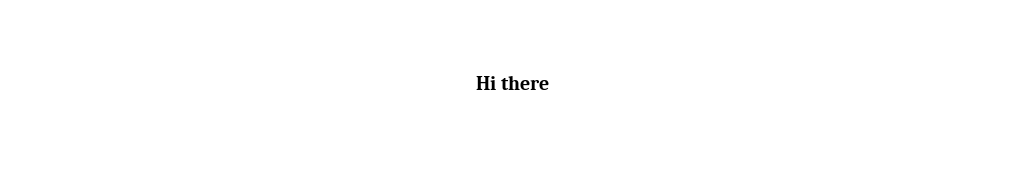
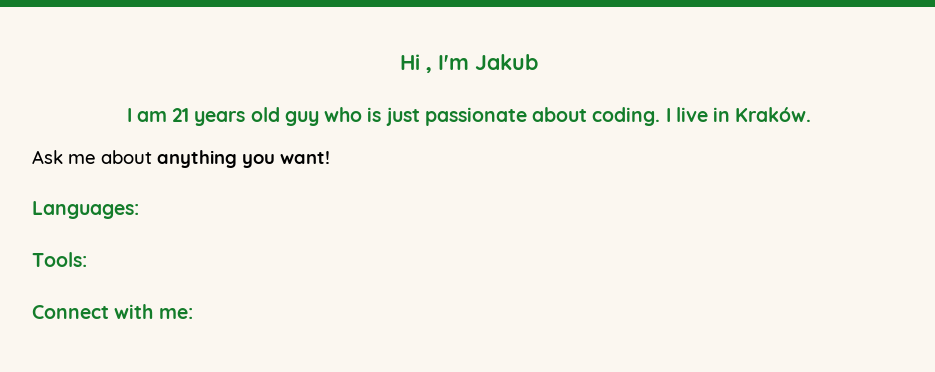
- Hi there
+ Hi , I'm Jakub
+ I am 21 years old guy who is just passionate about coding. I live in Kraków.
+ Ask me about anything you want!
+ Languages:
+ Tools:
+ Connect with me:

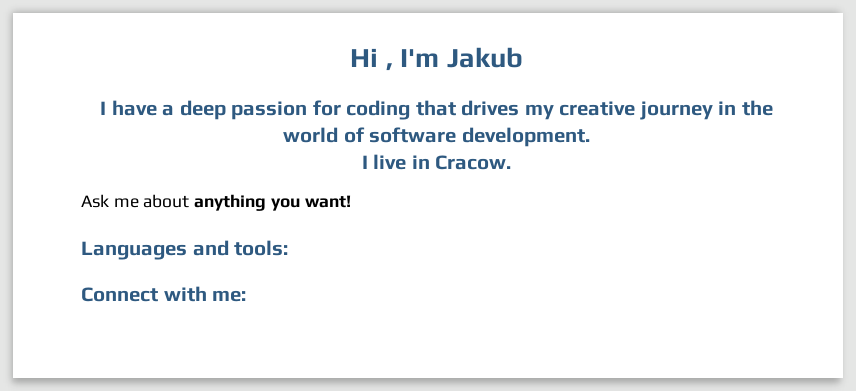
- I am 21 years old guy who is just passionate about coding. I live in Kraków.
+ I have a deep passion for coding that drives my creative journey in the world of software development.
+ I live in Cracow.
- Languages:
- Tools:
+ Languages and tools:

